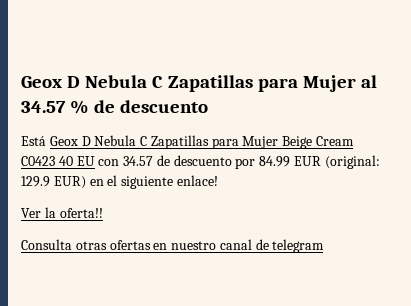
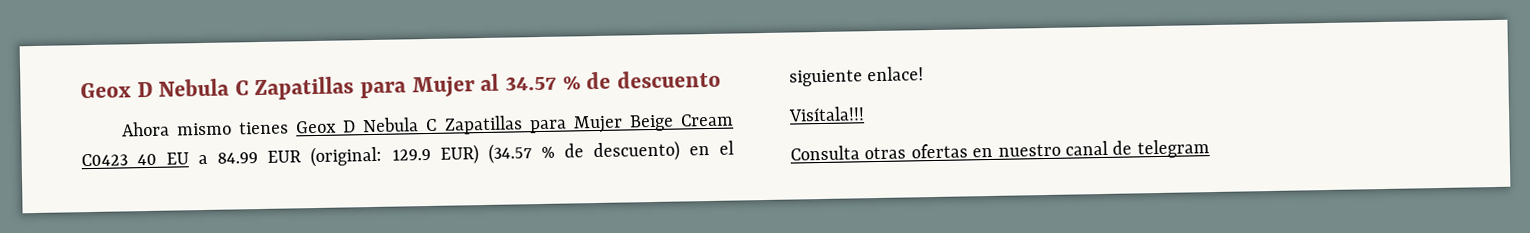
- Está Geox D Nebula C Zapatillas para Mujer Beige Cream C0423 40 EU con 34.57 de descuento por 84.99 EUR (original: 129.9 EUR) en el siguiente enlace!
+ Ahora mismo tienes Geox D Nebula C Zapatillas para Mujer Beige Cream C0423 40 EU a 84.99 EUR (original: 129.9 EUR) (34.57 % de descuento) en el siguiente enlace!
- Ver la oferta!!
+ Visítala!!!

